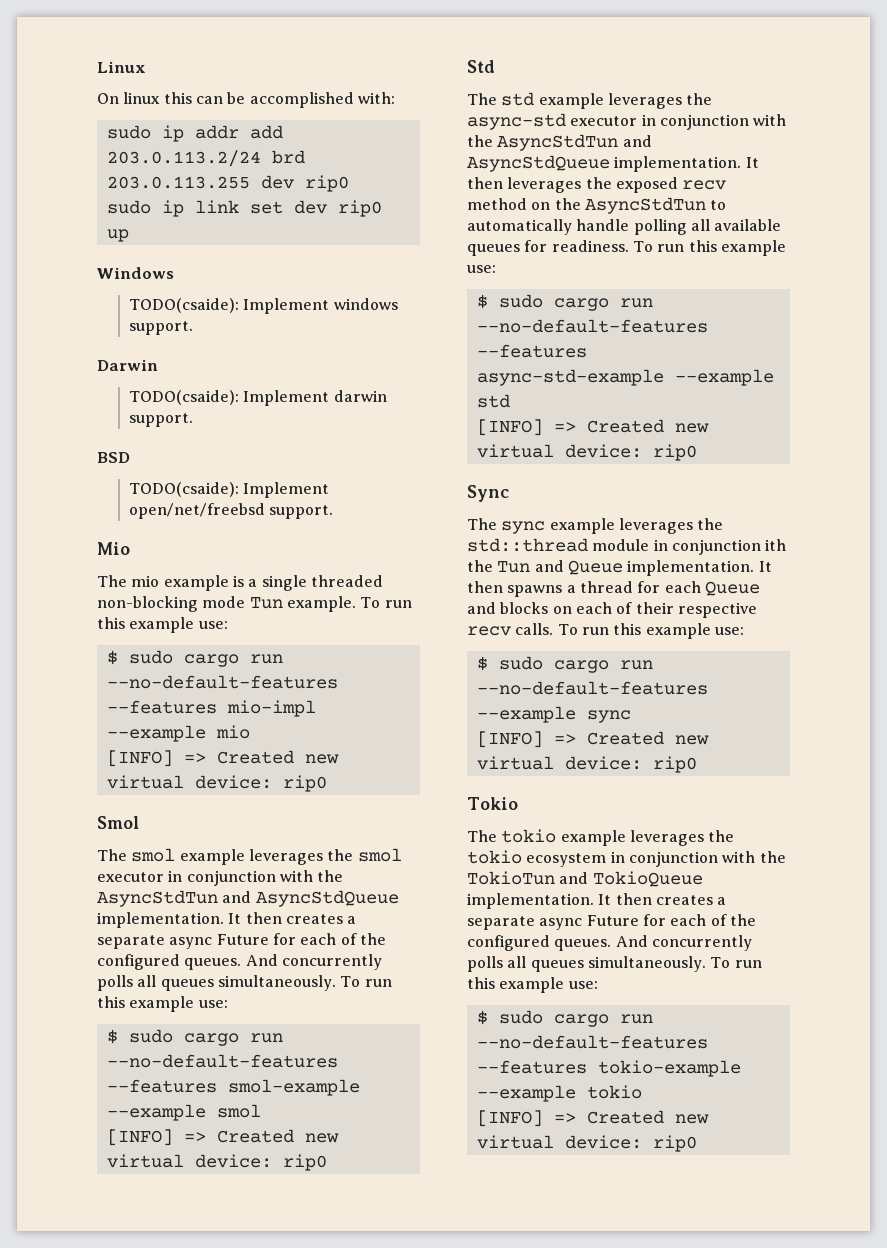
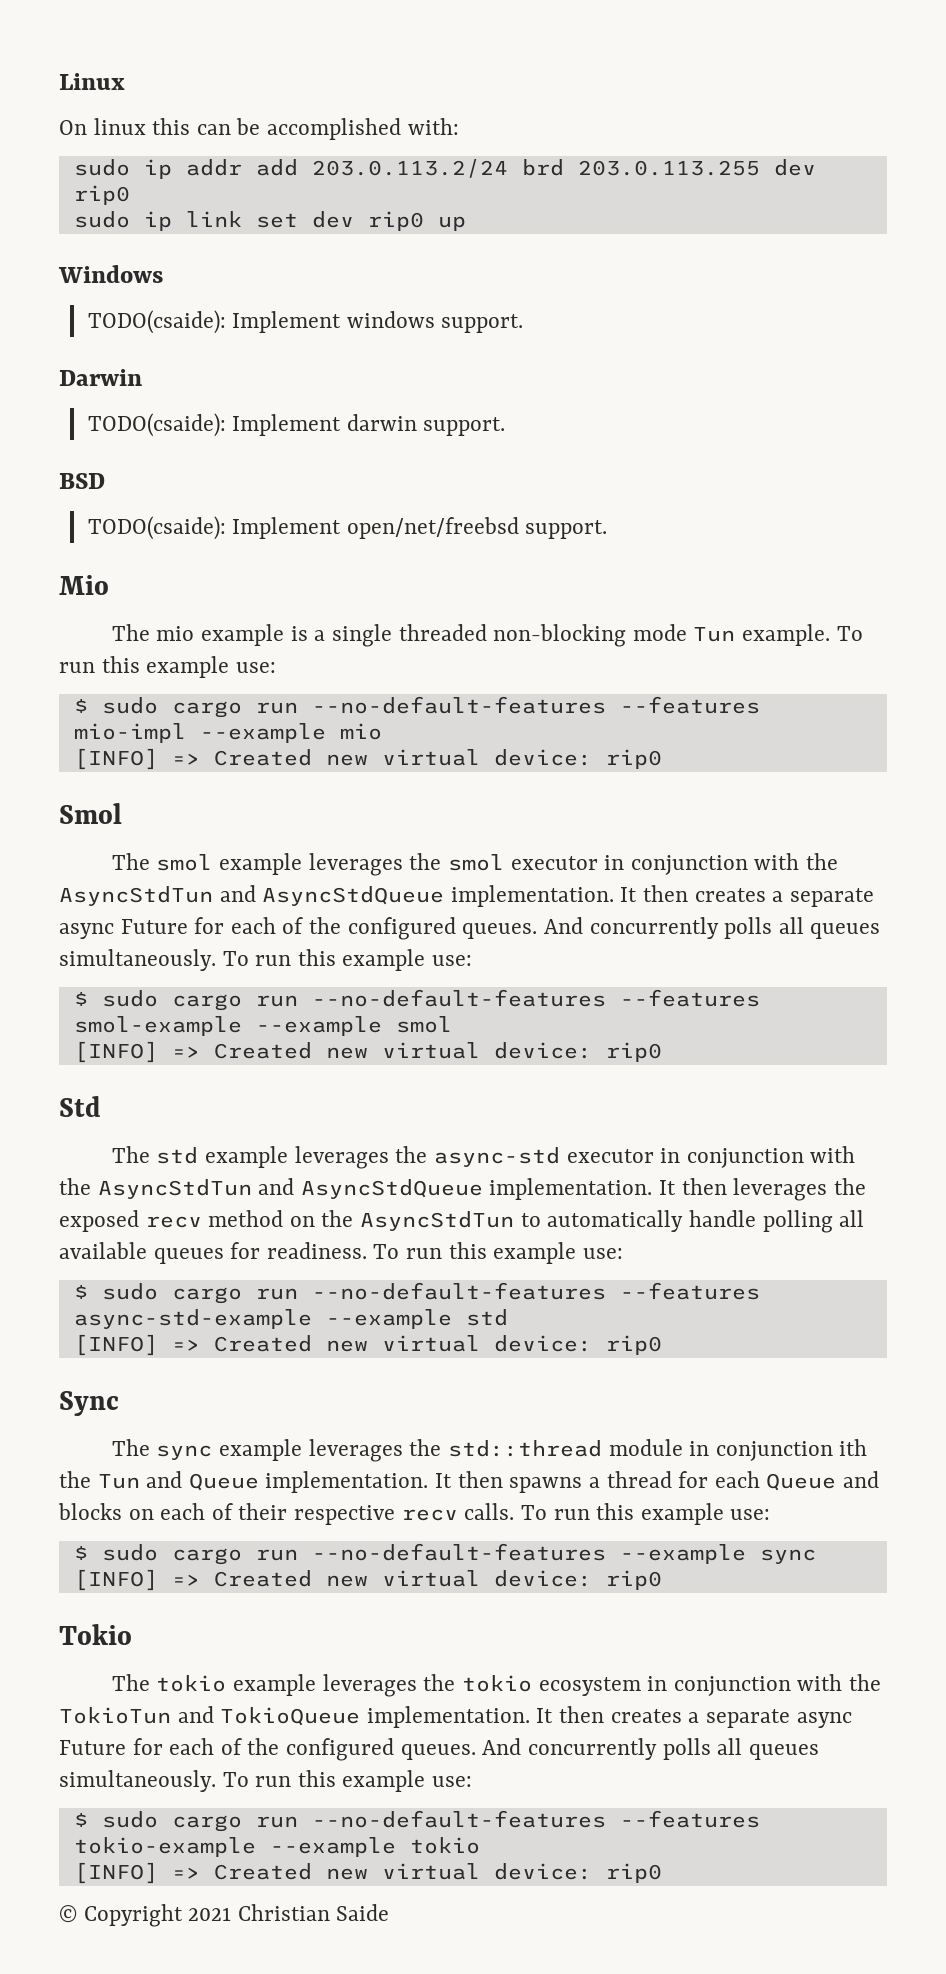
+ © Copyright 2021 Christian Saide

